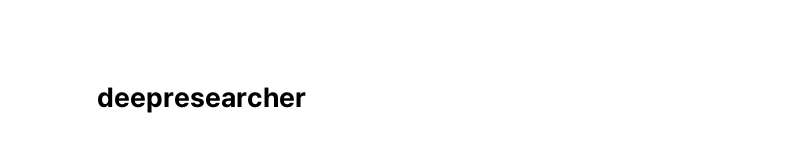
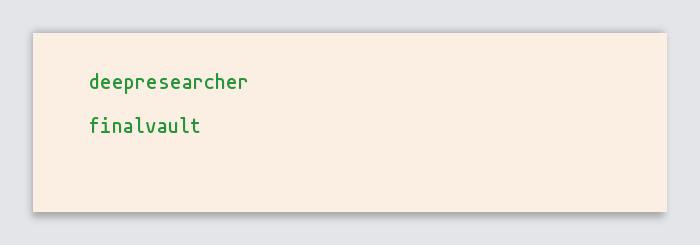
+ finalvault

